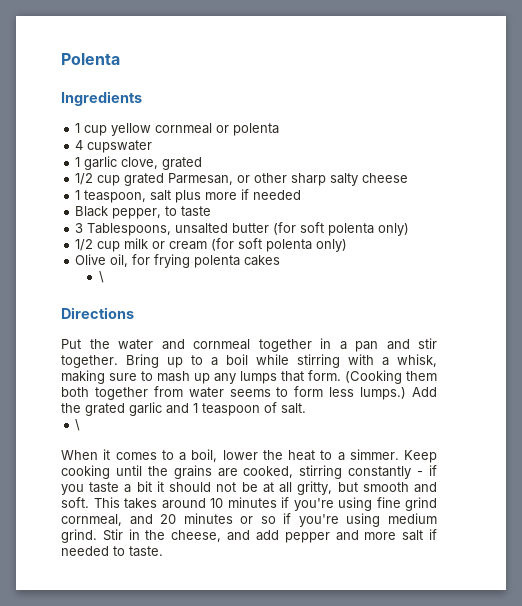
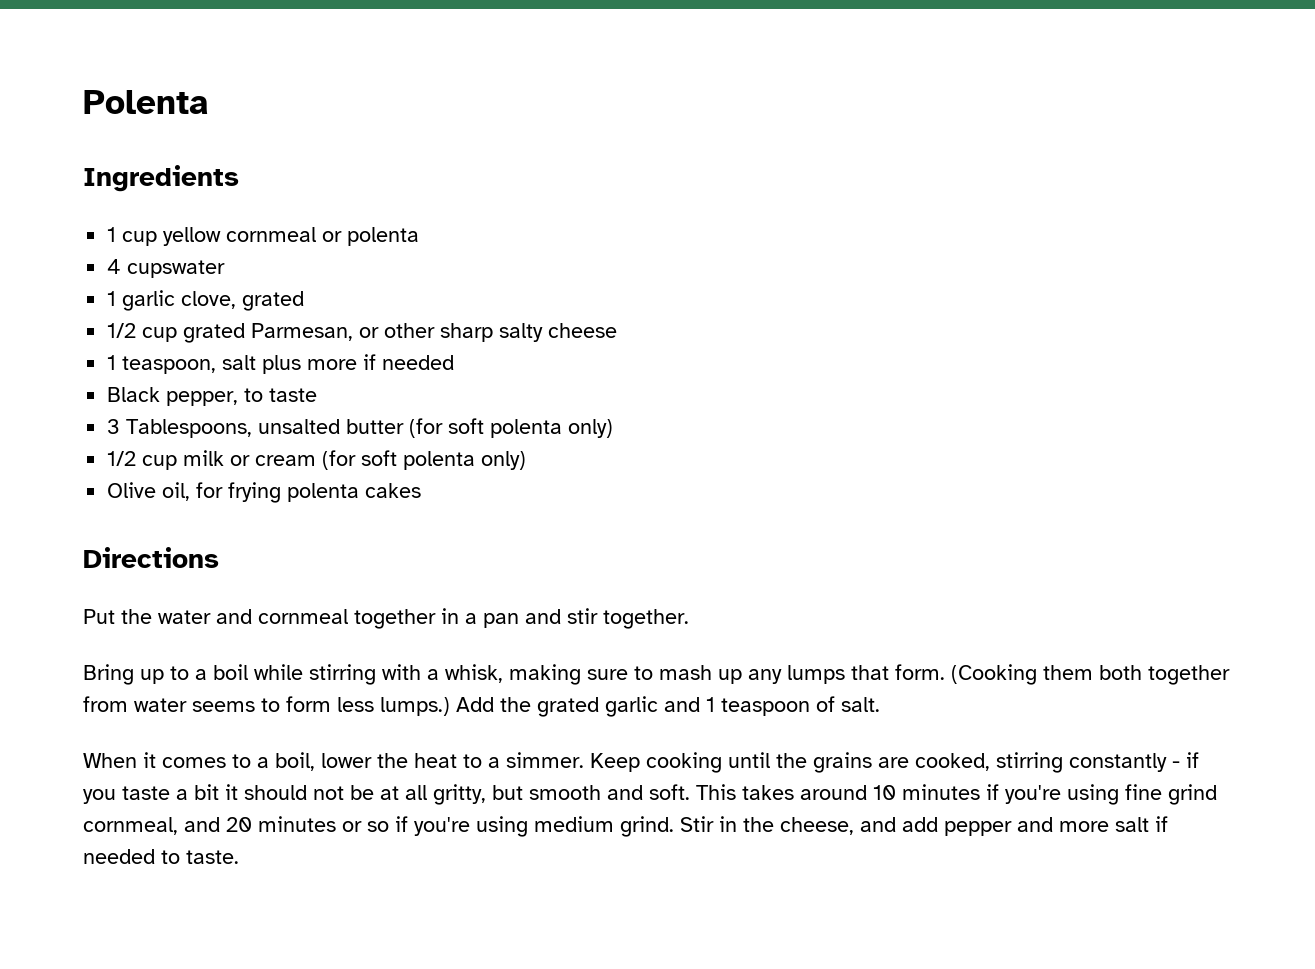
  Olive oil, for frying polenta cakes
- \
- Put the water and cornmeal together in a pan and stir together. Bring up to a boil while stirring with a whisk, making sure to mash up any lumps that form.
+ Put the water and cornmeal together in a pan and stir together.
+ Bring up to a boil while stirring with a whisk, making sure to mash up any lumps that form.
  Add the grated garlic and 1 teaspoon of salt.
- \

